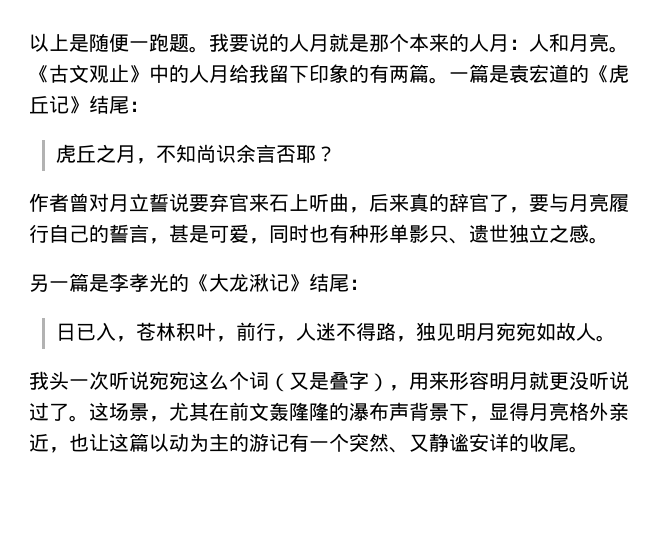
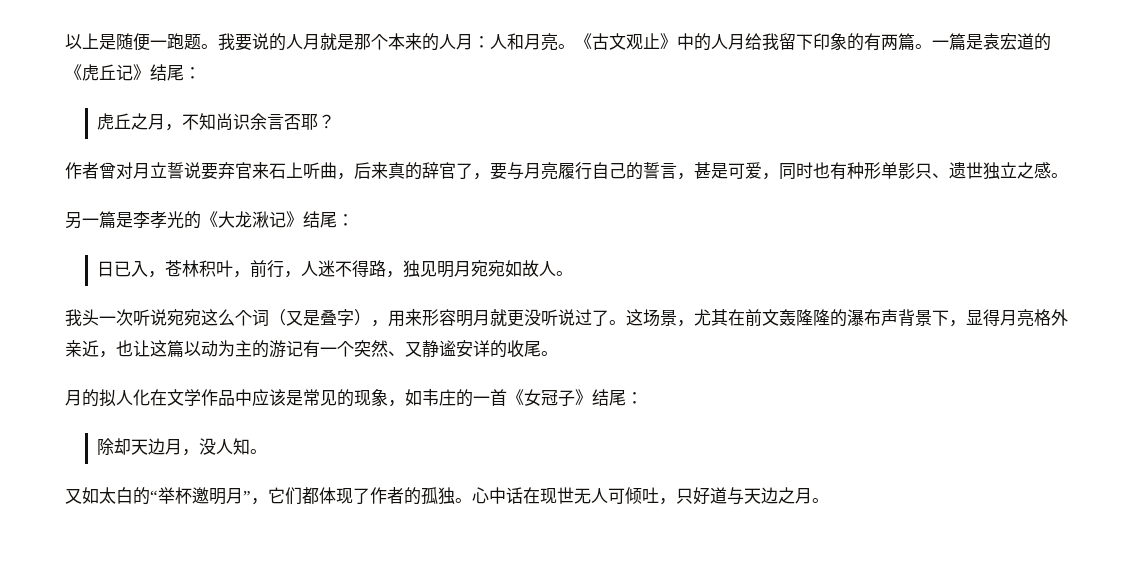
+ 月的拟人化在文学作品中应该是常见的现象，如韦庄的一首《女冠子》结尾：
+ 除却天边月，没人知。
+ 又如太白的“举杯邀明月”，它们都体现了作者的孤独。心中话在现世无人可倾吐，只好道与天边之月。

